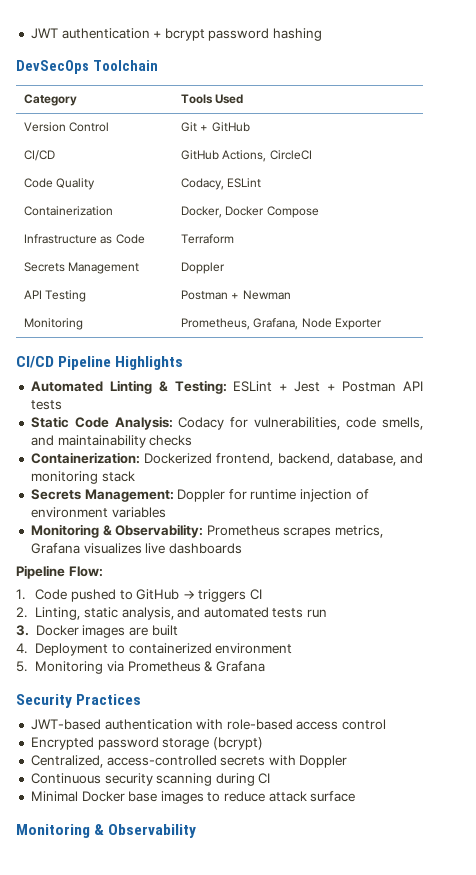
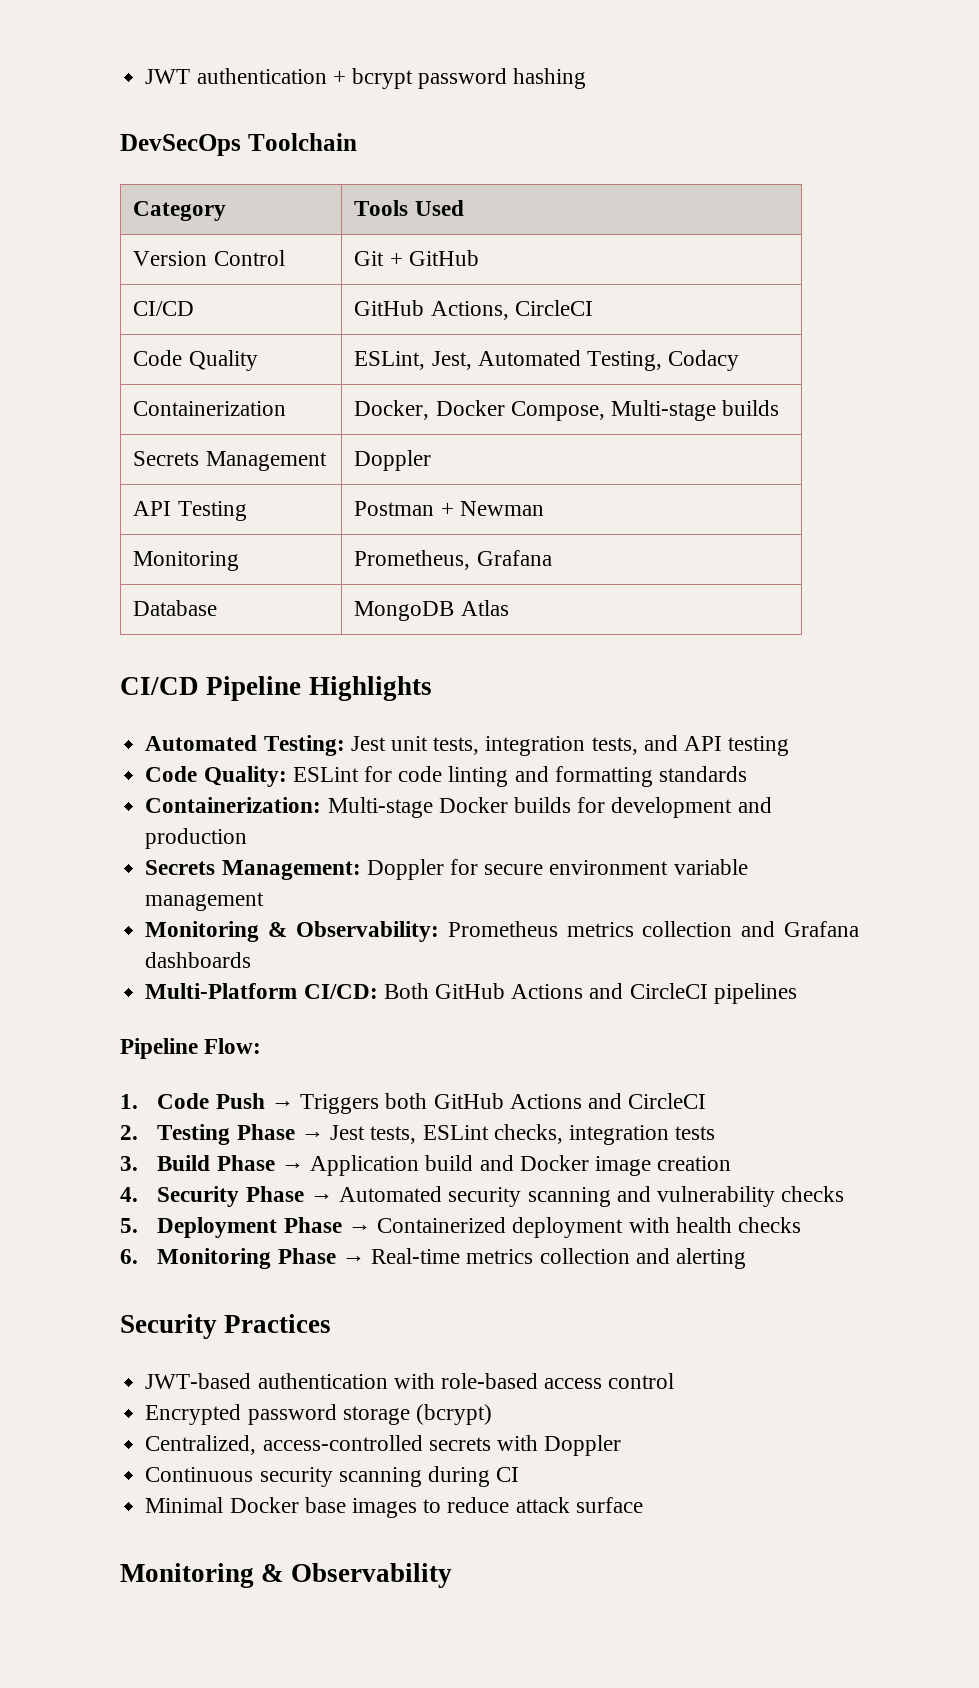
- Code Quality | Codacy, ESLint
- Containerization | Docker, Docker Compose
- Infrastructure as Code | Terraform
+ Code Quality | ESLint, Jest, Automated Testing, Codacy
+ Containerization | Docker, Docker Compose, Multi-stage builds
- Monitoring | Prometheus, Grafana, Node Exporter
+ Monitoring | Prometheus, Grafana
+ Database | MongoDB Atlas
- Automated Linting & Testing: ESLint + Jest + Postman API tests
- Static Code Analysis: Codacy for vulnerabilities, code smells, and maintainability checks
- Containerization: Dockerized frontend, backend, database, and monitoring stack
+ Automated Testing: Jest unit tests, integration tests, and API testing
+ Code Quality: ESLint for code linting and formatting standards
+ Containerization: Multi-stage Docker builds for development and production
- Secrets Management: Doppler for runtime injection of environment variables
+ Secrets Management: Doppler for secure environment variable management
- Monitoring & Observability: Prometheus scrapes metrics, Grafana visualizes live dashboards
+ Monitoring & Observability: Prometheus metrics collection and Grafana dashboards
+ Multi-Platform CI/CD: Both GitHub Actions and CircleCI pipelines
  Pipeline Flow:
- 1. Code pushed to GitHub → triggers CI
- 2. Linting, static analysis, and automated tests run
+ 1. Code Push → Triggers both GitHub Actions and CircleCI
+ 2. Testing Phase → Jest tests, ESLint checks, integration tests
- 3. Docker images are built
- 4. Deployment to containerized environment
- 5. Monitoring via Prometheus & Grafana
+ 3. Build Phase → Application build and Docker image creation
+ 4. Security Phase → Automated security scanning and vulnerability checks
+ 5. Deployment Phase → Containerized deployment with health checks
+ 6. Monitoring Phase → Real-time metrics collection and alerting

